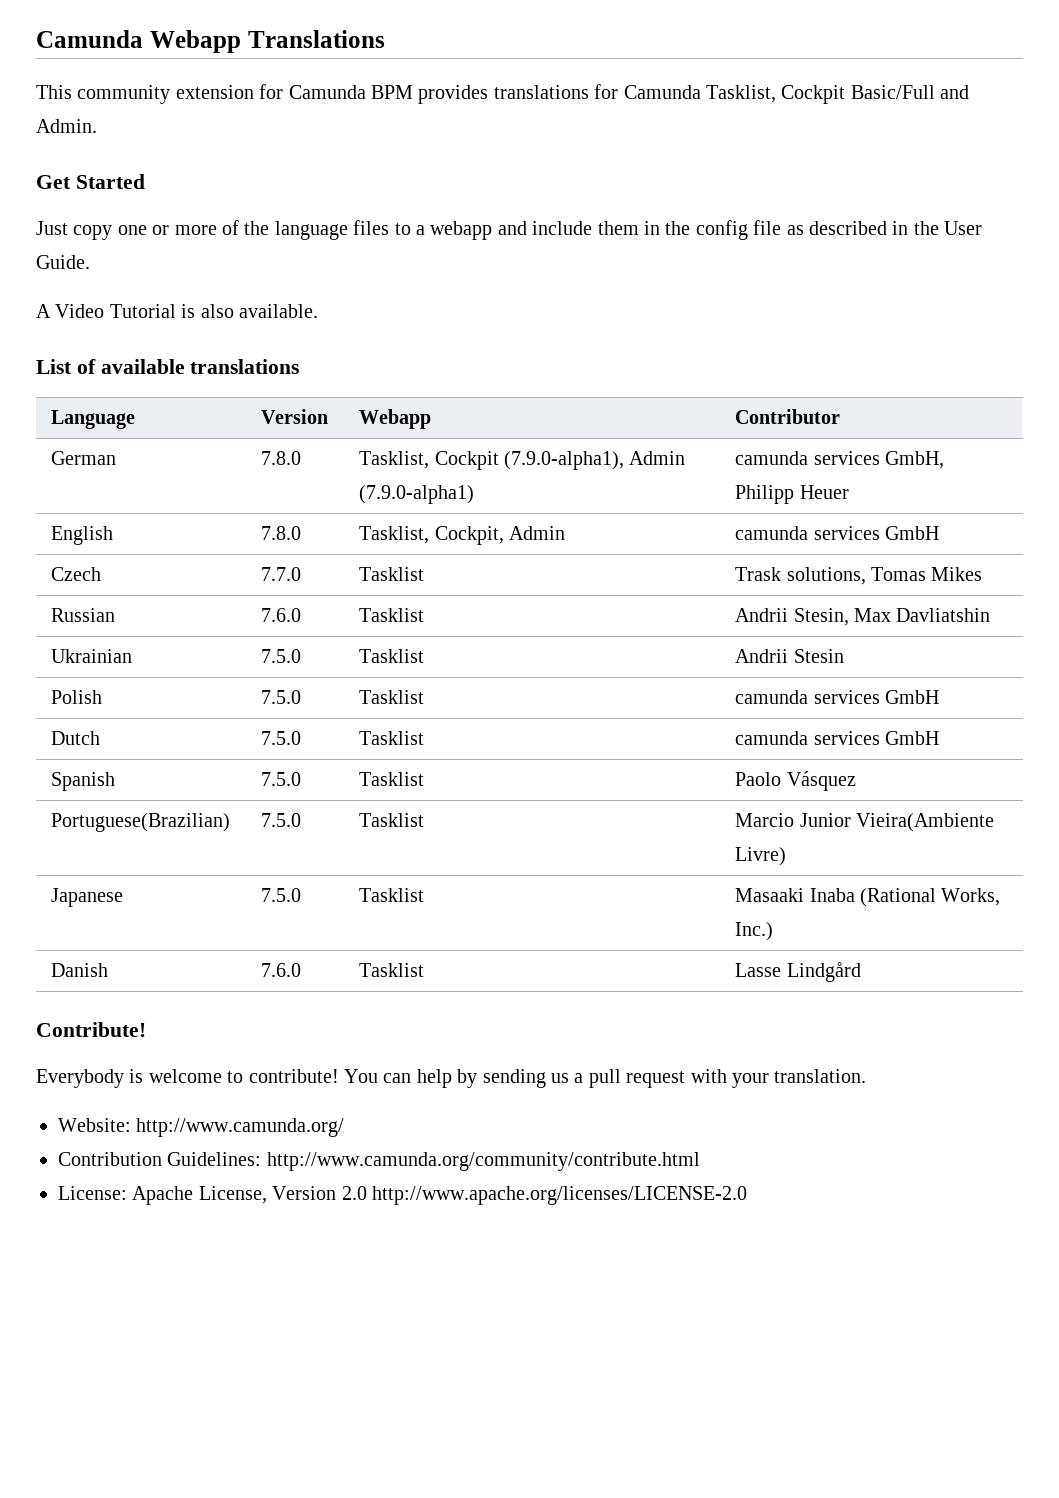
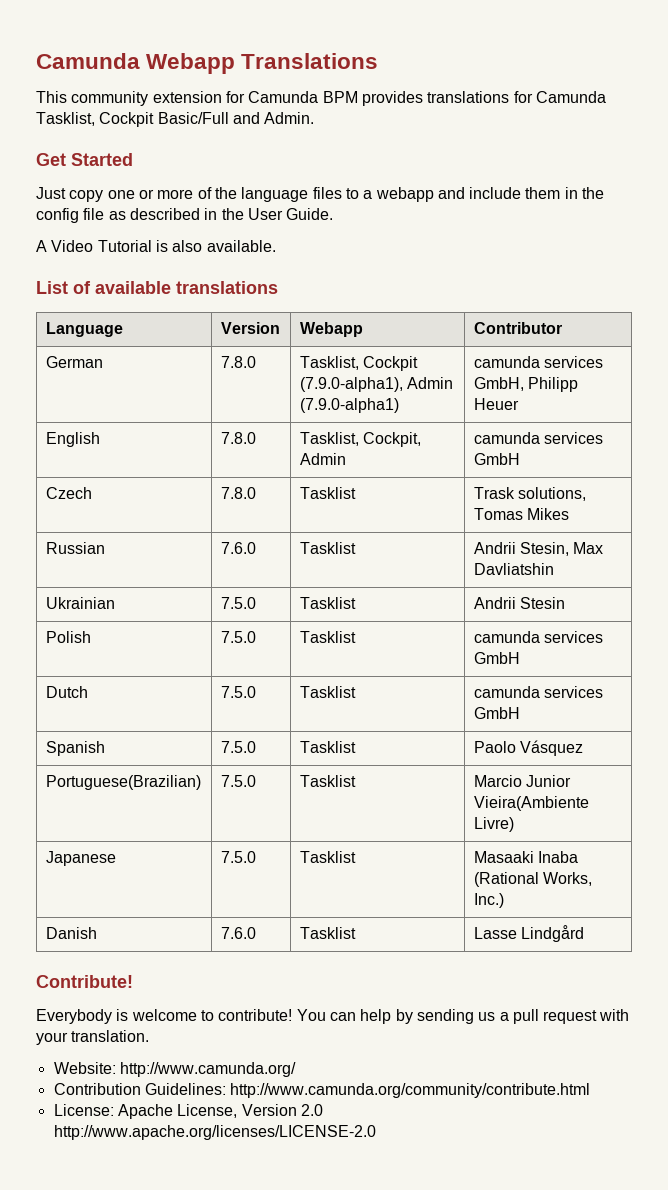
- Czech | 7.7.0 | Tasklist | Trask solutions, Tomas Mikes
+ Czech | 7.8.0 | Tasklist | Trask solutions, Tomas Mikes

